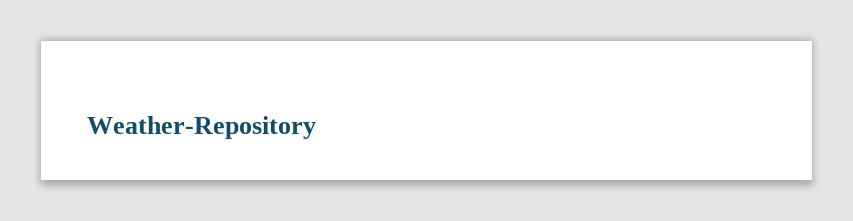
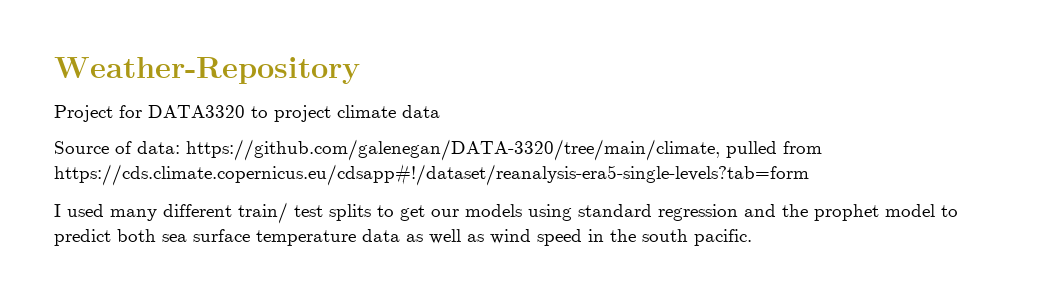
+ Project for DATA3320 to project climate data
+ Source of data: https://github.com/galenegan/DATA-3320/tree/main/climate, pulled from https://cds.climate.copernicus.eu/cdsapp#!/dataset/reanalysis-era5-single-levels?tab=form
+ I used many different train/ test splits to get our models using standard regression and the prophet model to predict both sea surface temperature data as well as wind speed in the south pacific.

